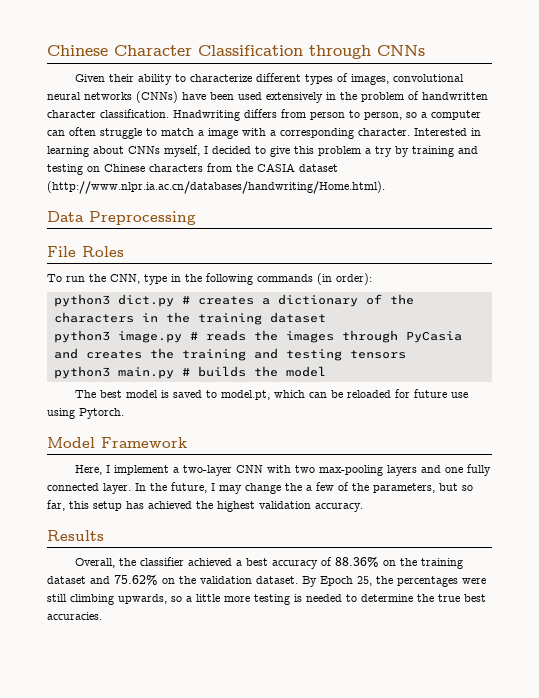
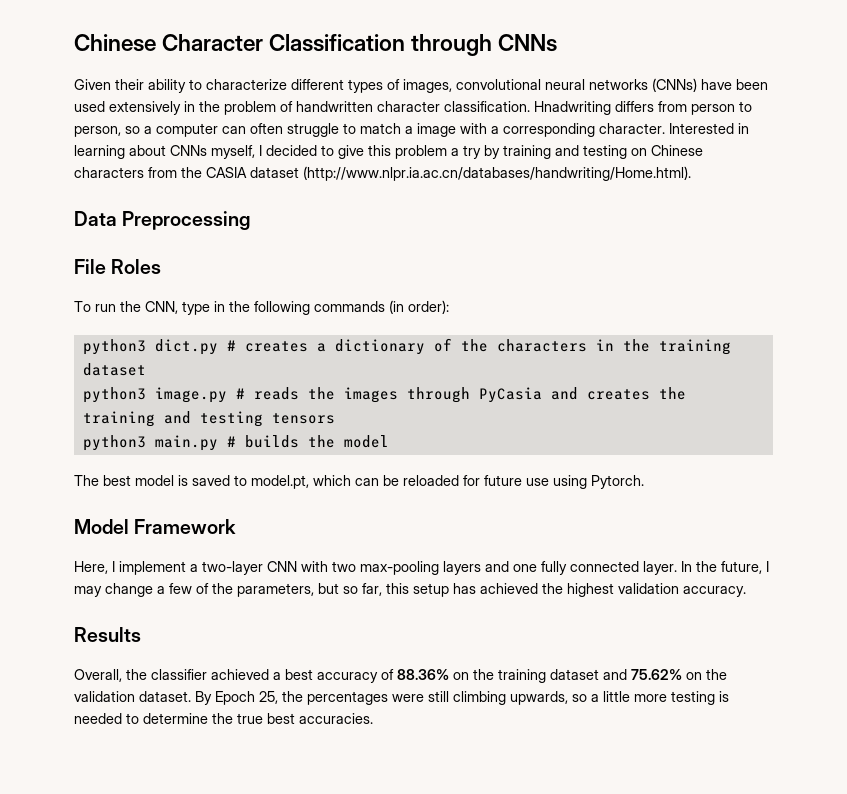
- In the future, I may change the a few of the parameters, but so far, this setup has achieved the highest validation accuracy.
+ In the future, I may change a few of the parameters, but so far, this setup has achieved the highest validation accuracy.

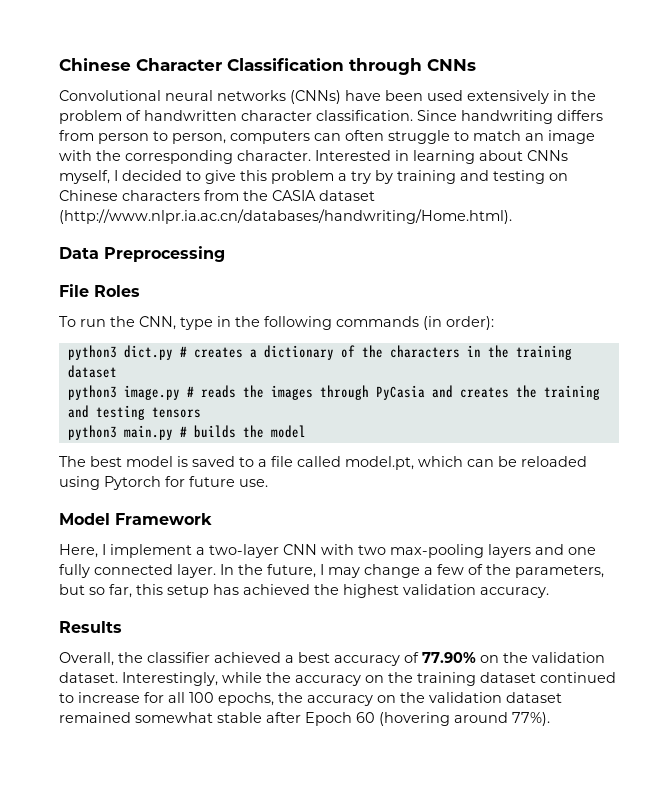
- Given their ability to characterize different types of images, convolutional neural networks (CNNs) have been used extensively in the problem of handwritten character classification.
+ Convolutional neural networks (CNNs) have been used extensively in the problem of handwritten character classification.
- Hnadwriting differs from person to person, so a computer can often struggle to match a image with a corresponding character.
+ Since handwriting differs from person to person, computers can often struggle to match an image with the corresponding character.
- The best model is saved to model.pt, which can be reloaded for future use using Pytorch.
+ The best model is saved to a file called model.pt, which can be reloaded using Pytorch for future use.
- Overall, the classifier achieved a best accuracy of 88.36% on the training dataset and 75.62% on the validation dataset. By Epoch 25, the percentages were still climbing upwards, so a little more testing is needed to determine the true best accuracies.
+ Overall, the classifier achieved a best accuracy of 77.90% on the validation dataset. Interestingly, while the accuracy on the training dataset continued to increase for all 100 epochs, the accuracy on the validation dataset remained somewhat stable after Epoch 60 (hovering around 77%).

